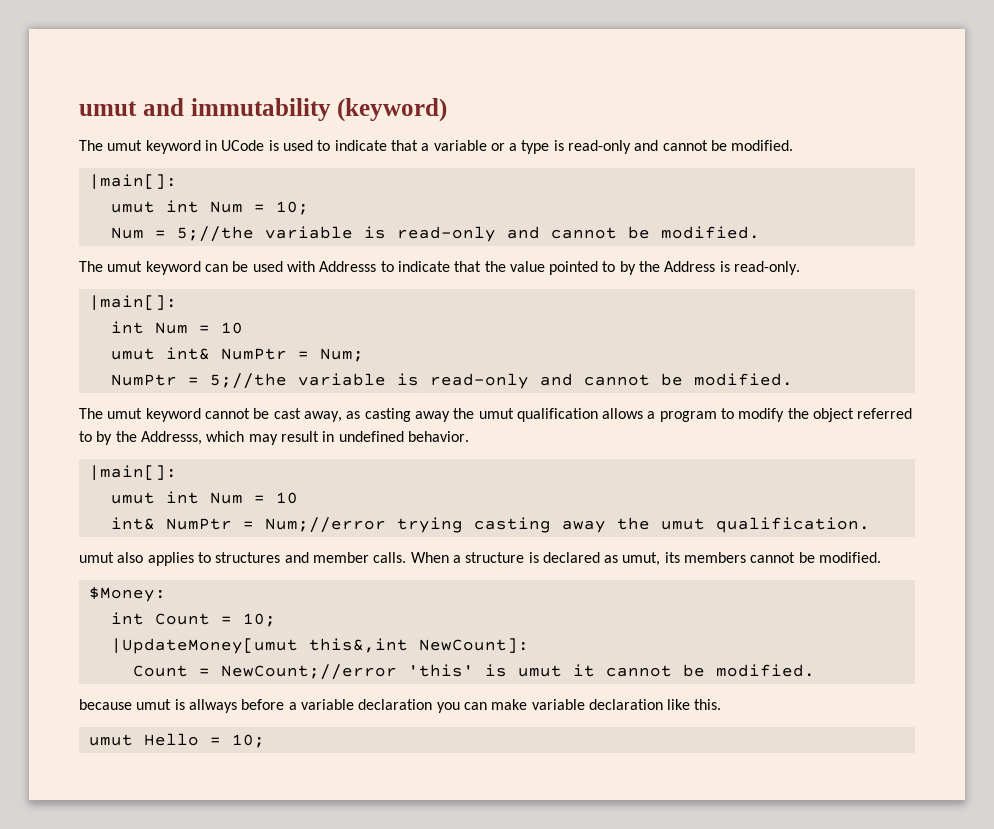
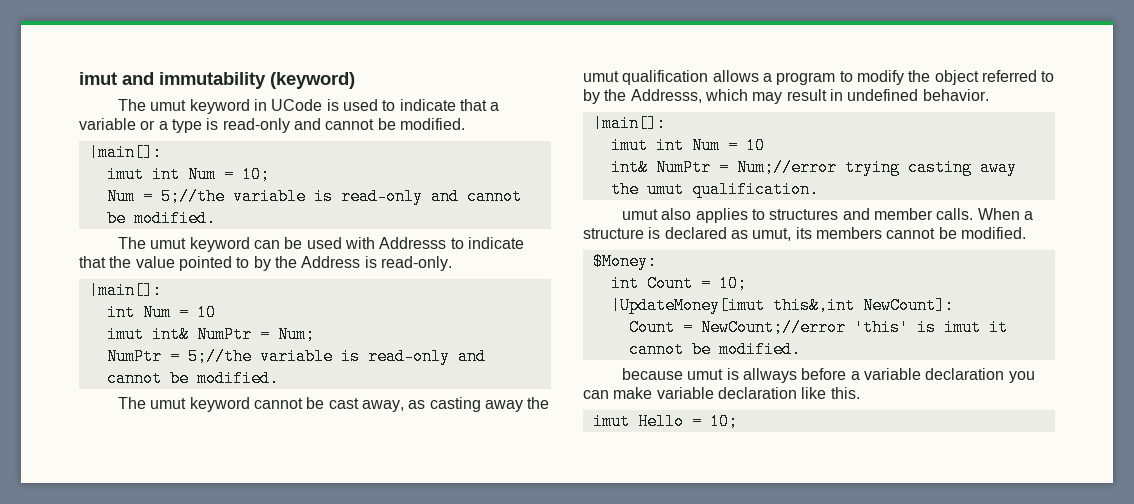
- umut and immutability (keyword)
+ imut and immutability (keyword)
- umut int Num = 10;
+ imut int Num = 10;
- umut int& NumPtr = Num;
+ imut int& NumPtr = Num;
- umut int Num = 10
+ imut int Num = 10
- |UpdateMoney[umut this&,int NewCount]:
+ |UpdateMoney[imut this&,int NewCount]:
- Count = NewCount;//error 'this' is umut it cannot be modified.
+ Count = NewCount;//error 'this' is imut it cannot be modified.
- umut Hello = 10;
+ imut Hello = 10;

